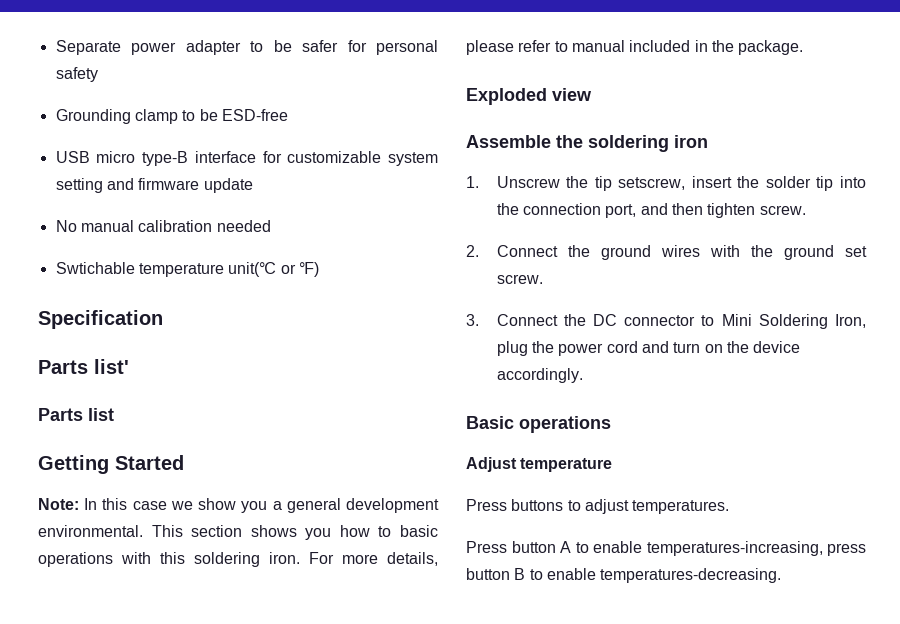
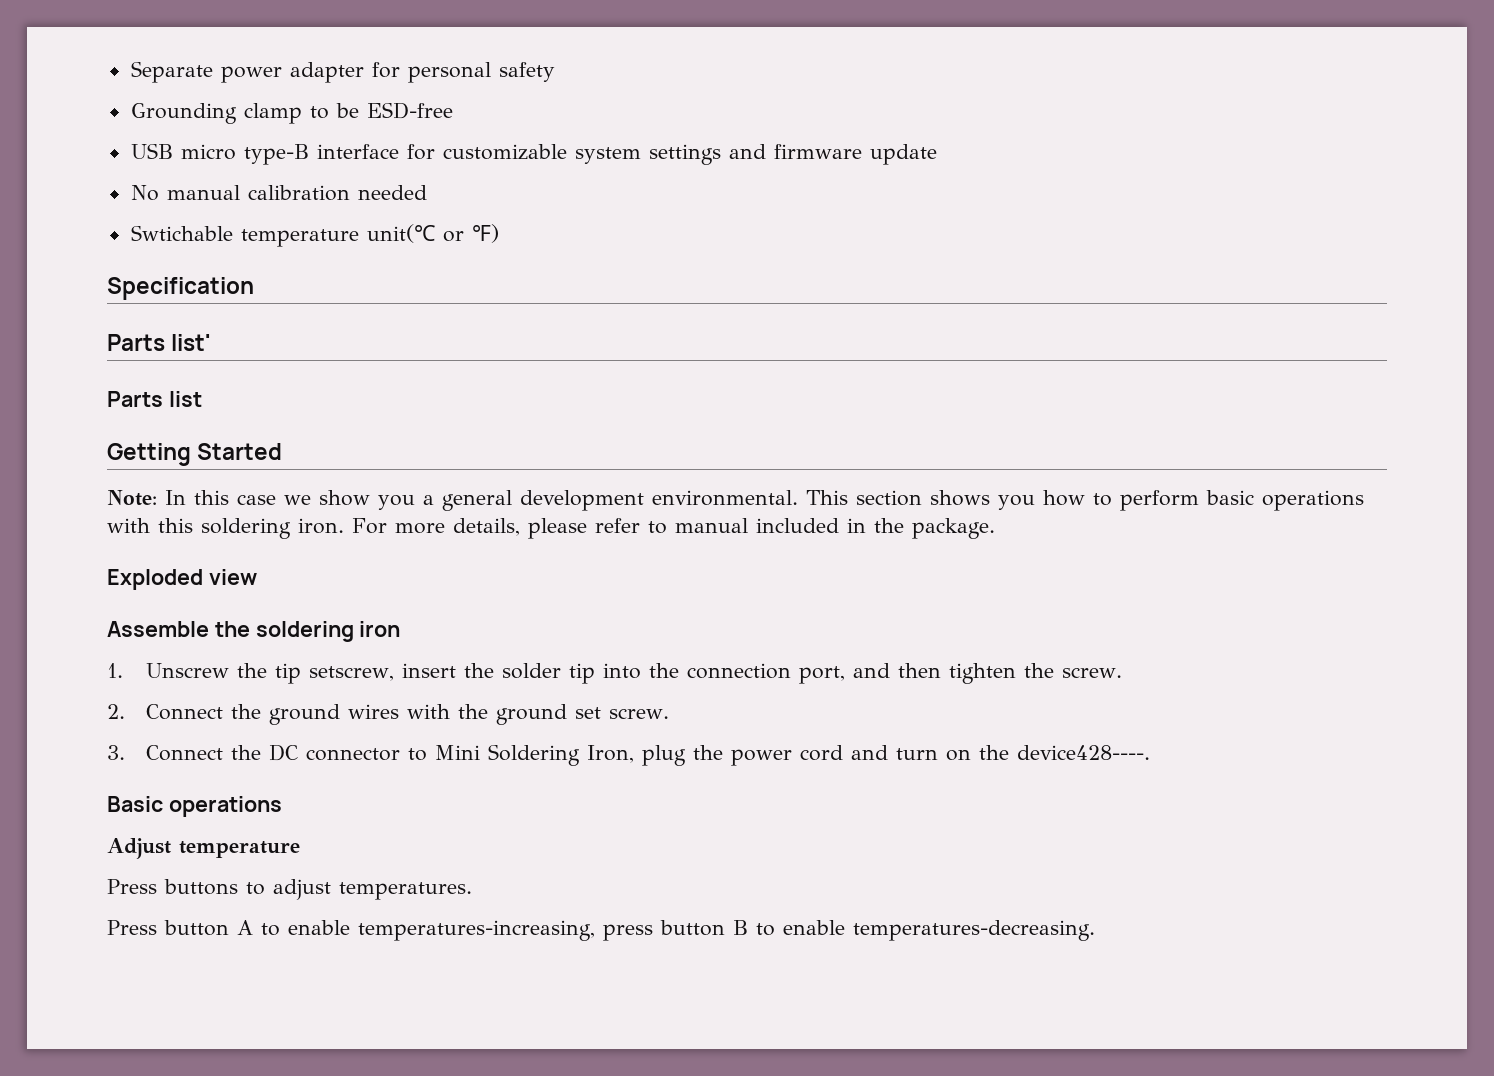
- Separate power adapter to be safer for personal safety
+ Separate power adapter for personal safety
- USB micro type-B interface for customizable system setting and firmware update
+ USB micro type-B interface for customizable system settings and firmware update
- This section shows you how to basic operations with this soldering iron.
+ This section shows you how to perform basic operations with this soldering iron.
- 1. Unscrew the tip setscrew, insert the solder tip into the connection port, and then tighten screw.
+ 1. Unscrew the tip setscrew, insert the solder tip into the connection port, and then tighten the screw.
- 3. Connect the DC connector to Mini Soldering Iron, plug the power cord and turn on the device accordingly.
+ 3. Connect the DC connector to Mini Soldering Iron, plug the power cord and turn on the device428----.

